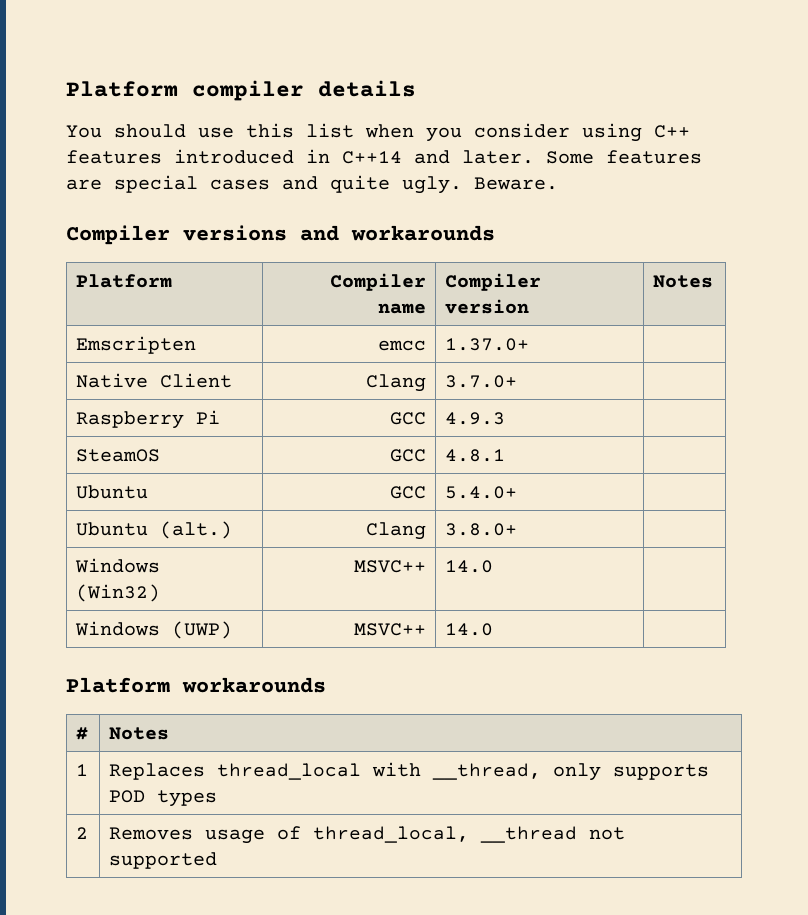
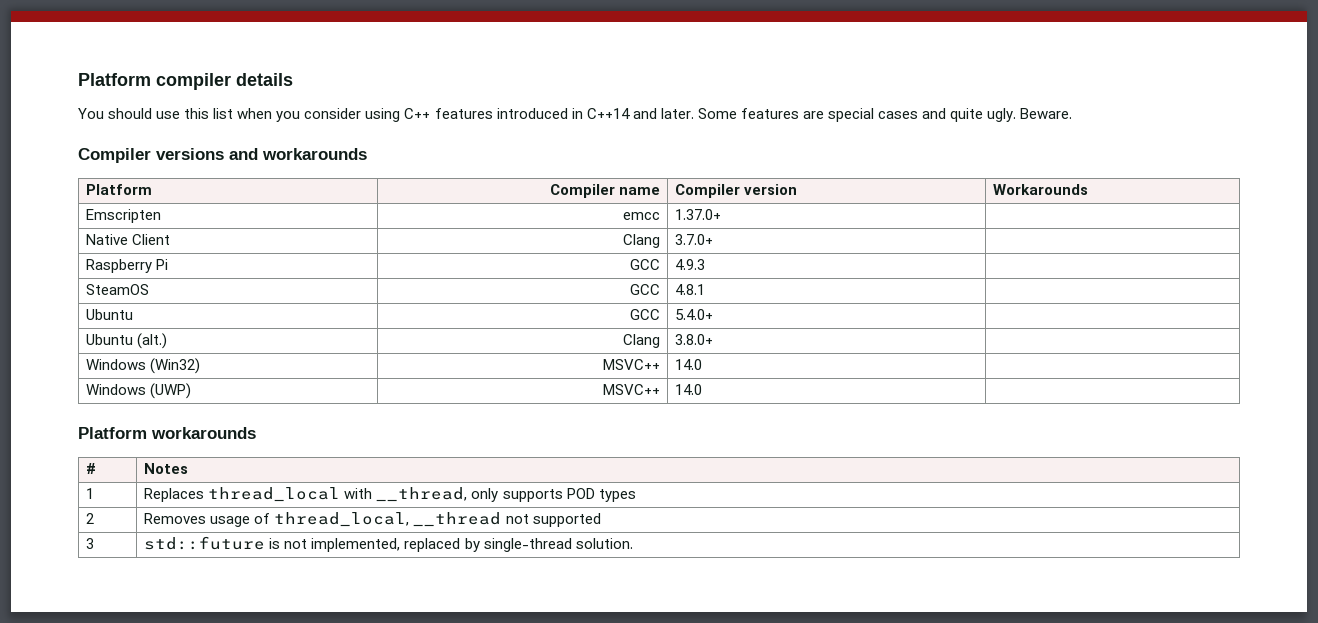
- Platform | Compiler name | Compiler version | Notes
+ Platform | Compiler name | Compiler version | Workarounds
+ 3 | std::future is not implemented, replaced by single-thread solution.

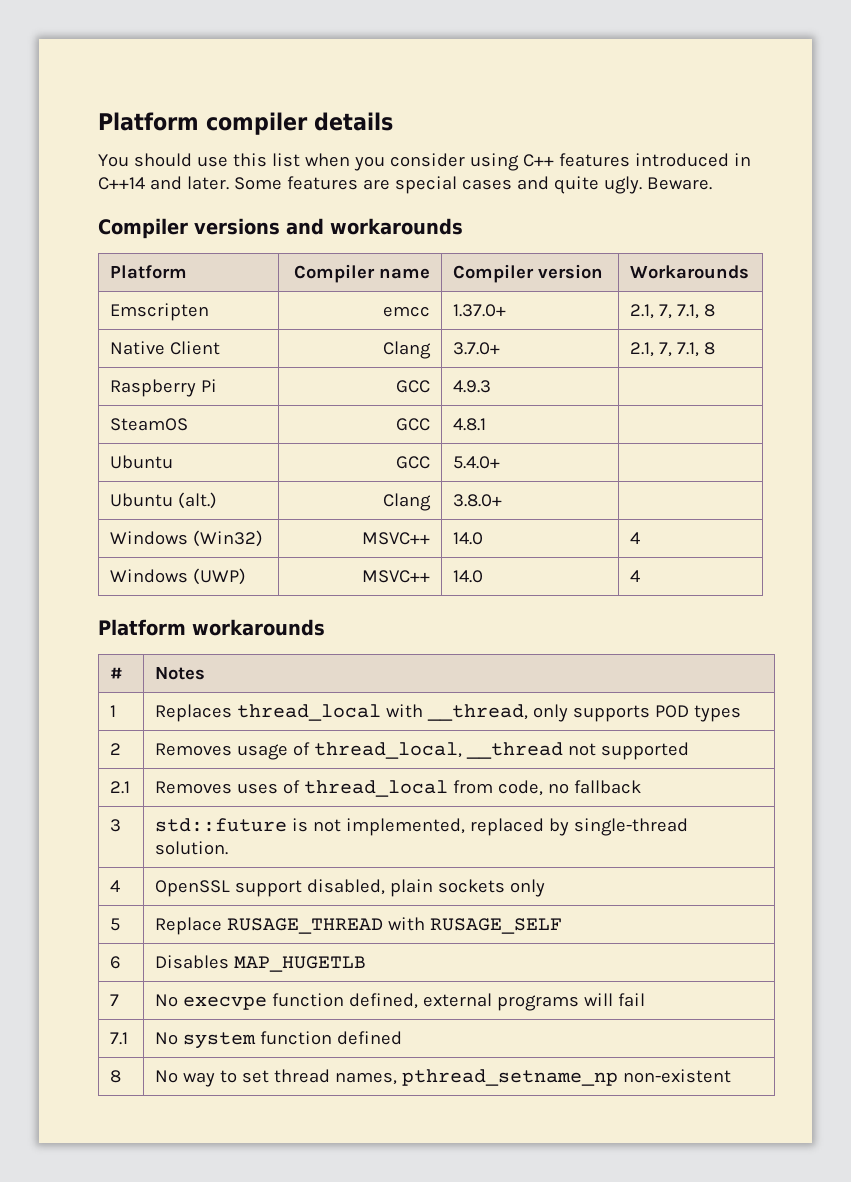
- Emscripten | emcc | 1.37.0+ |
+ Emscripten | emcc | 1.37.0+ | 2.1, 7, 7.1, 8
- Native Client | Clang | 3.7.0+ |
+ Native Client | Clang | 3.7.0+ | 2.1, 7, 7.1, 8
- Windows (Win32) | MSVC++ | 14.0 |
+ Windows (Win32) | MSVC++ | 14.0 | 4
- Windows (UWP) | MSVC++ | 14.0 |
+ Windows (UWP) | MSVC++ | 14.0 | 4
+ 2.1 | Removes uses of thread_local from code, no fallback
+ 4 | OpenSSL support disabled, plain sockets only
+ 5 | Replace RUSAGE_THREAD with RUSAGE_SELF
+ 6 | Disables MAP_HUGETLB
+ 7 | No execvpe function defined, external programs will fail
+ 7.1 | No system function defined
+ 8 | No way to set thread names, pthread_setname_np non-existent

